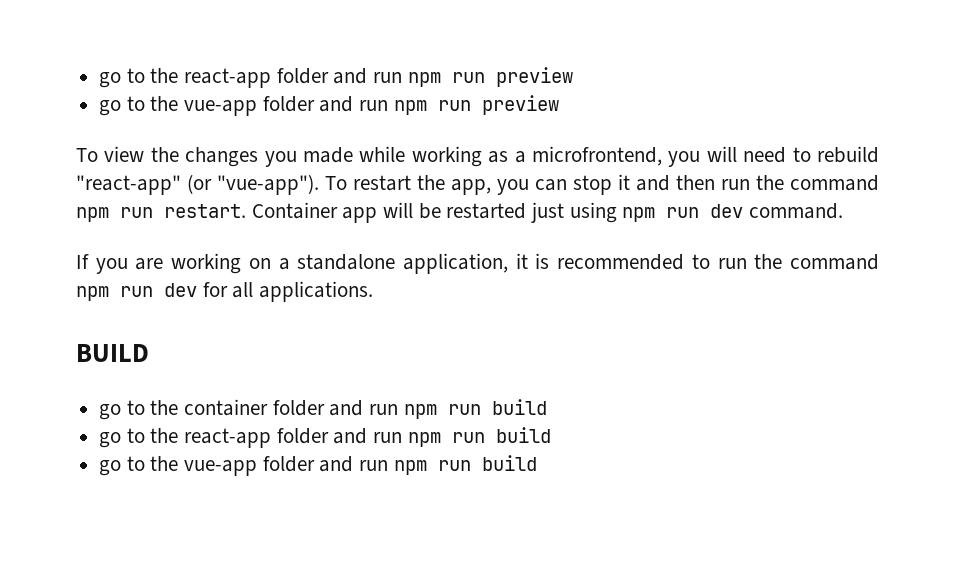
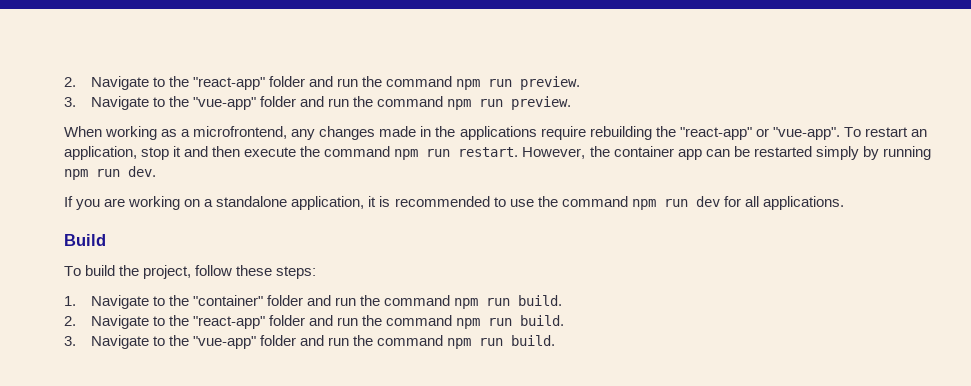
- go to the react-app folder and run npm run preview
- go to the vue-app folder and run npm run preview
- To view the changes you made while working as a microfrontend, you will need to rebuild "react-app" (or "vue-app"). To restart the app, you can stop it and then run the command npm run restart. Container app will be restarted just using npm run dev command.
+ 2. Navigate to the "react-app" folder and run the command npm run preview.
+ 3. Navigate to the "vue-app" folder and run the command npm run preview.
+ When working as a microfrontend, any changes made in the applications require rebuilding the "react-app" or "vue-app". To restart an application, stop it and then execute the command npm run restart. However, the container app can be restarted simply by running npm run dev.
- If you are working on a standalone application, it is recommended to run the command npm run dev for all applications.
+ If you are working on a standalone application, it is recommended to use the command npm run dev for all applications.
- BUILD
- go to the container folder and run npm run build
- go to the react-app folder and run npm run build
- go to the vue-app folder and run npm run build
+ Build
+ To build the project, follow these steps:
+ 1. Navigate to the "container" folder and run the command npm run build.
+ 2. Navigate to the "react-app" folder and run the command npm run build.
+ 3. Navigate to the "vue-app" folder and run the command npm run build.

